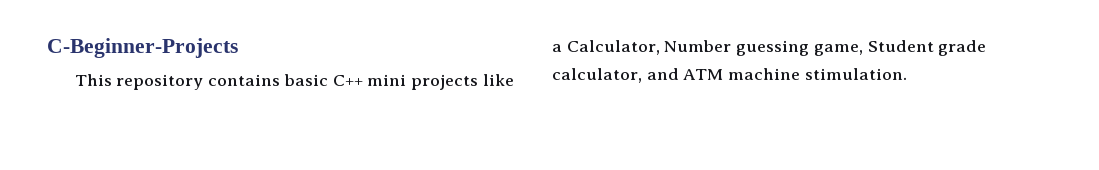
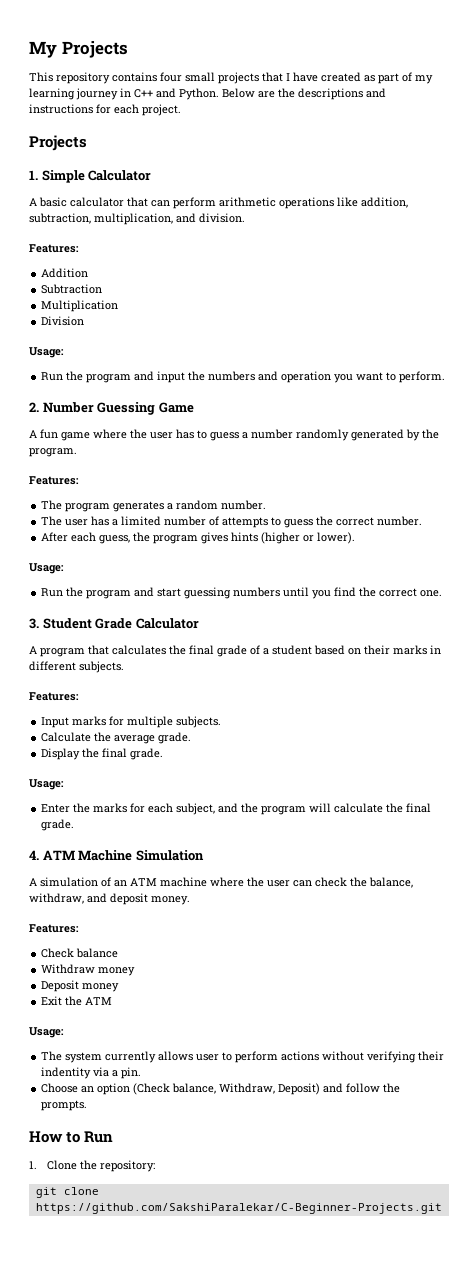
- C-Beginner-Projects
+ My Projects
- This repository contains basic C++ mini projects like a Calculator, Number guessing game, Student grade calculator, and ATM machine stimulation.
+ This repository contains four small projects that I have created as part of my learning journey in C++ and Python. Below are the descriptions and instructions for each project.
+ Projects
+ 1. Simple Calculator
+ A basic calculator that can perform arithmetic operations like addition, subtraction, multiplication, and division.
+ Features:
+ Addition
+ Subtraction
+ Multiplication
+ Division
+ Usage:
+ Run the program and input the numbers and operation you want to perform.
+ 2. Number Guessing Game
+ A fun game where the user has to guess a number randomly generated by the program.
+ Features:
+ The program generates a random number.
+ The user has a limited number of attempts to guess the correct number.
+ After each guess, the program gives hints (higher or lower).
+ Usage:
+ Run the program and start guessing numbers until you find the correct one.
+ 3. Student Grade Calculator
+ A program that calculates the final grade of a student based on their marks in different subjects.
+ Features:
+ Input marks for multiple subjects.
+ Calculate the average grade.
+ Display the final grade.
+ Usage:
+ Enter the marks for each subject, and the program will calculate the final grade.
+ 4. ATM Machine Simulation
+ A simulation of an ATM machine where the user can check the balance, withdraw, and deposit money.
+ Features:
+ Check balance
+ Withdraw money
+ Deposit money
+ Exit the ATM
+ Usage:
+ The system currently allows user to perform actions without verifying their indentity via a pin.
+ Choose an option (Check balance, Withdraw, Deposit) and follow the prompts.
+ How to Run
+ 1. Clone the repository:
+ git clone https://github.com/SakshiParalekar/C-Beginner-Projects.git

